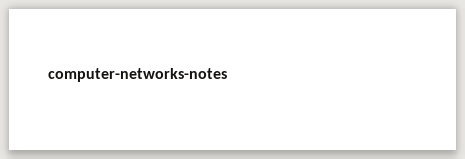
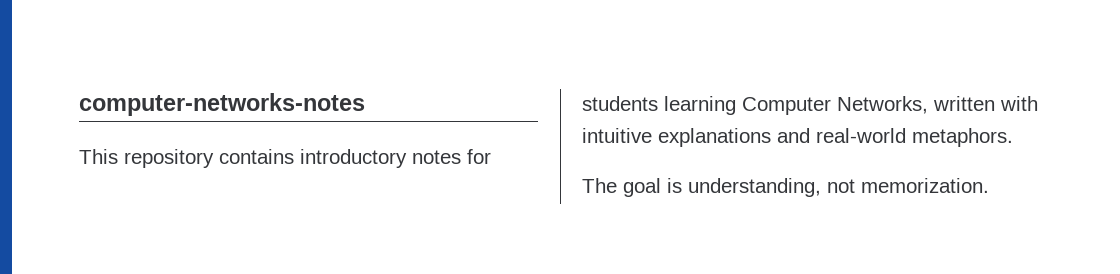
+ This repository contains introductory notes for students learning Computer Networks, written with intuitive explanations and real-world metaphors.
+ The goal is understanding, not memorization.

